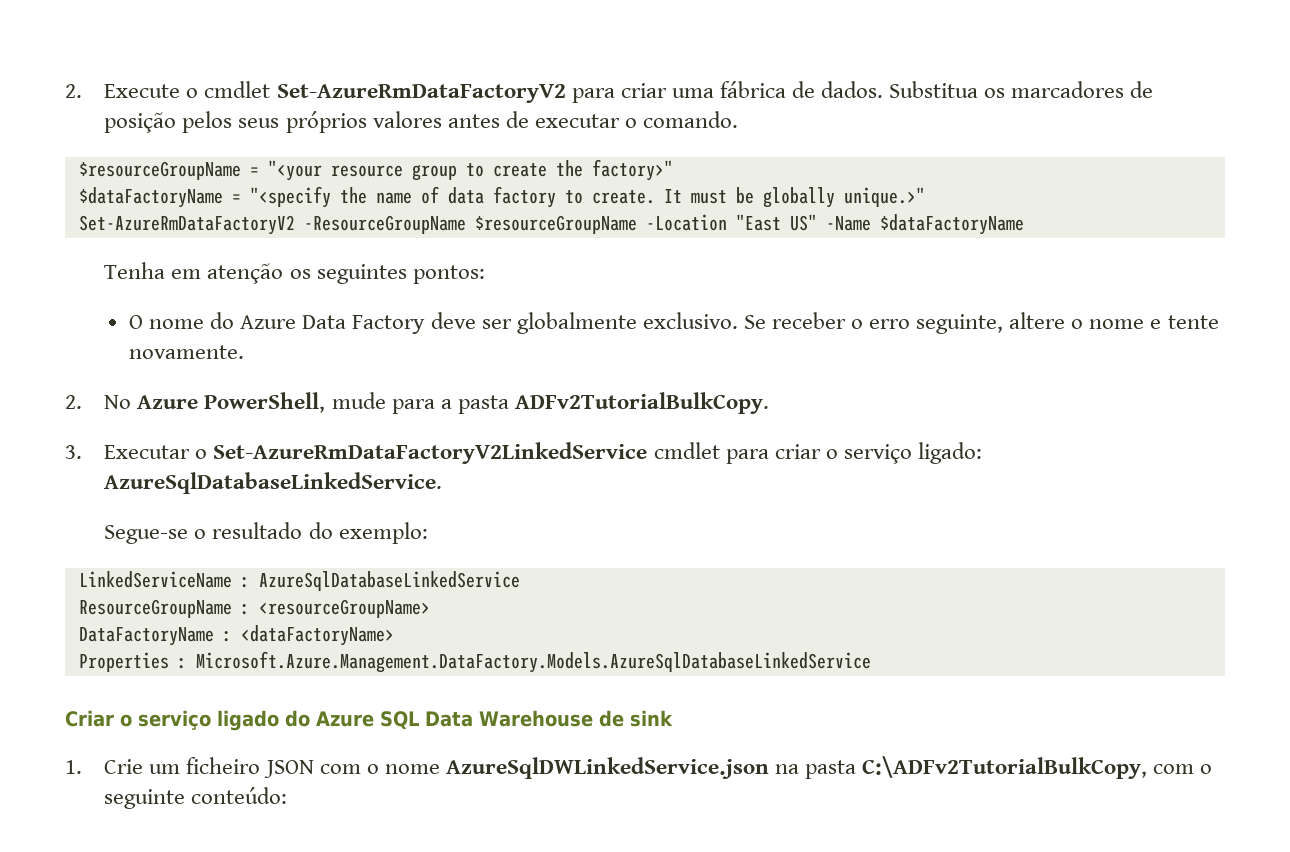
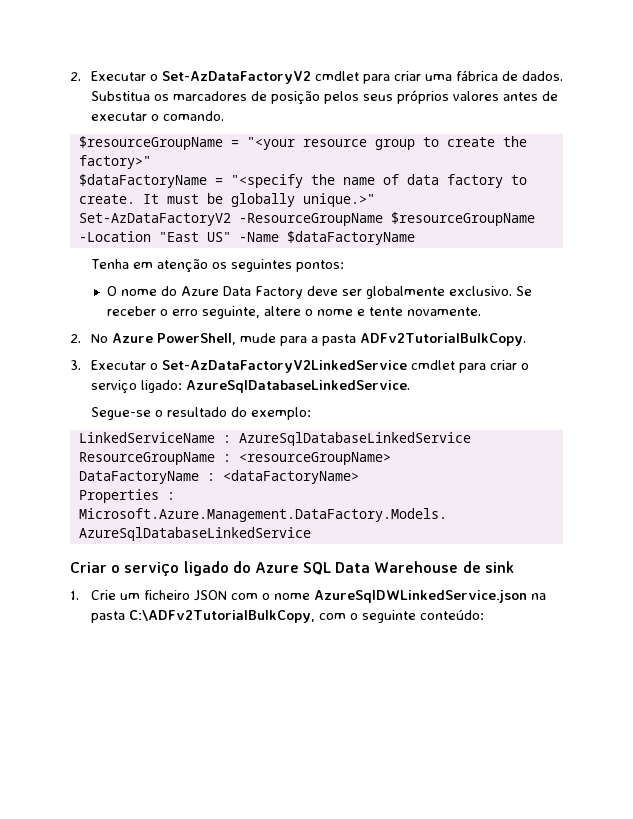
- 2. Execute o cmdlet Set-AzureRmDataFactoryV2 para criar uma fábrica de dados.
+ 2. Executar o Set-AzDataFactoryV2 cmdlet para criar uma fábrica de dados.
- Set-AzureRmDataFactoryV2 -ResourceGroupName $resourceGroupName -Location "East US" -Name $dataFactoryName
+ Set-AzDataFactoryV2 -ResourceGroupName $resourceGroupName -Location "East US" -Name $dataFactoryName
- 3. Executar o Set-AzureRmDataFactoryV2LinkedService cmdlet para criar o serviço ligado: AzureSqlDatabaseLinkedService.
+ 3. Executar o Set-AzDataFactoryV2LinkedService cmdlet para criar o serviço ligado: AzureSqlDatabaseLinkedService.

